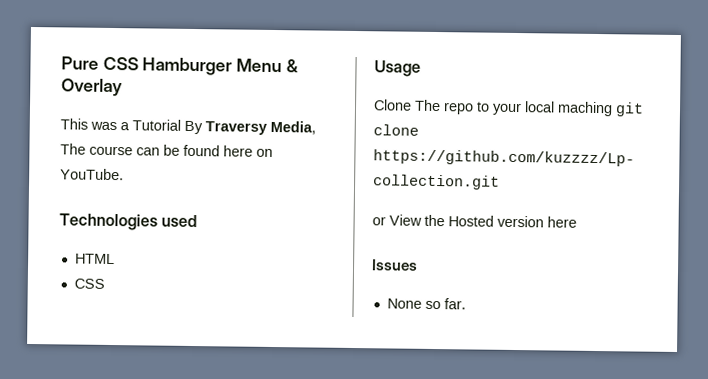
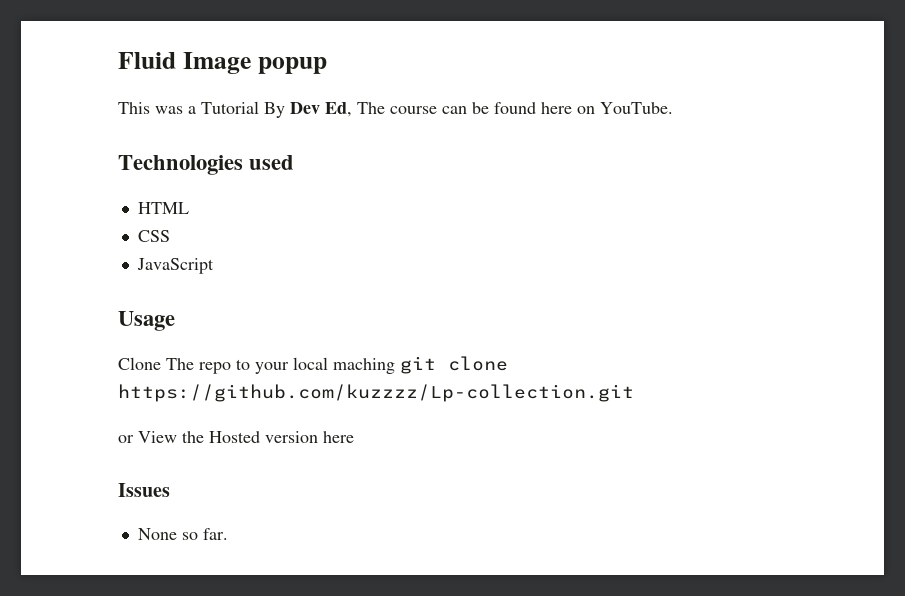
- Pure CSS Hamburger Menu & Overlay
+ Fluid Image popup
- This was a Tutorial By Traversy Media, The course can be found here on YouTube.
+ This was a Tutorial By Dev Ed, The course can be found here on YouTube.
+ JavaScript

